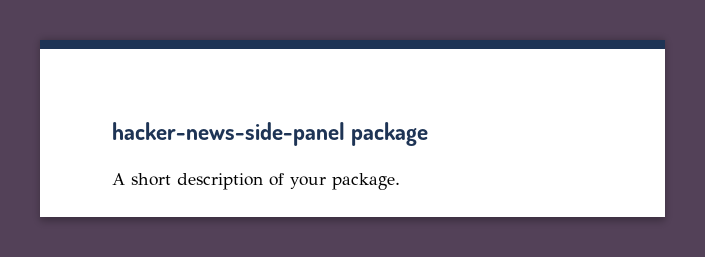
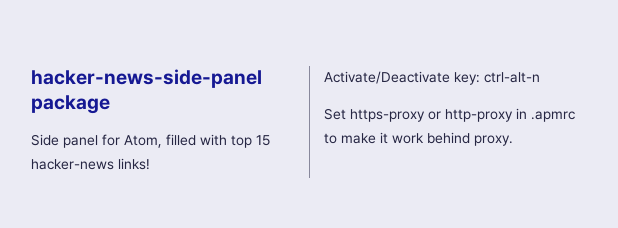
- A short description of your package.
+ Side panel for Atom, filled with top 15 hacker-news links!
+ Activate/Deactivate key: ctrl-alt-n
+ Set https-proxy or http-proxy in .apmrc to make it work behind proxy.

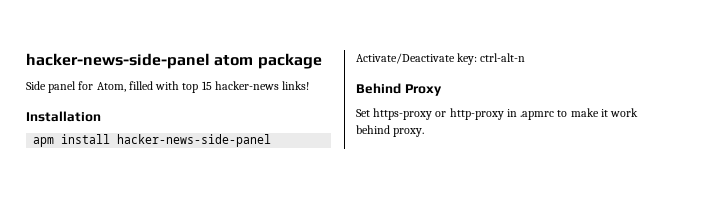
- hacker-news-side-panel package
+ hacker-news-side-panel atom package
+ Installation
+ apm install hacker-news-side-panel
+ Behind Proxy

